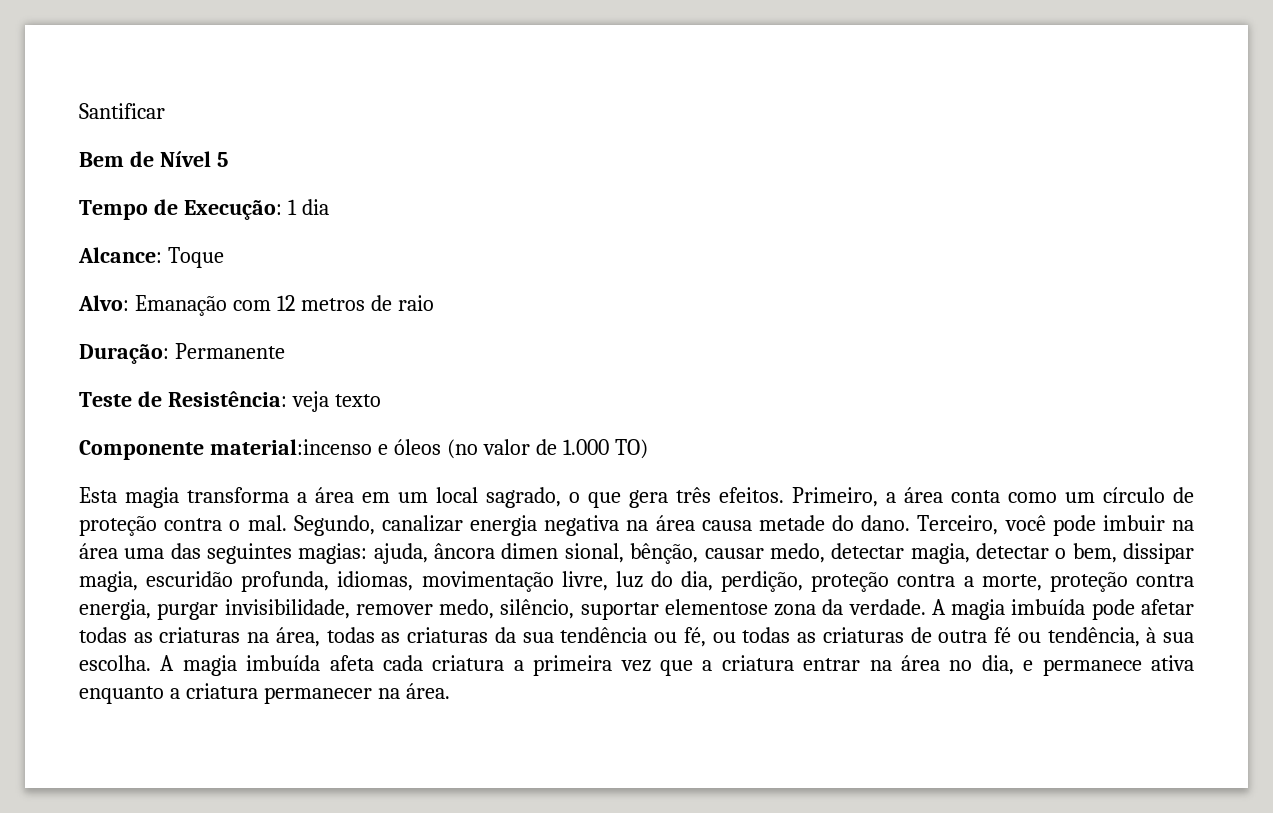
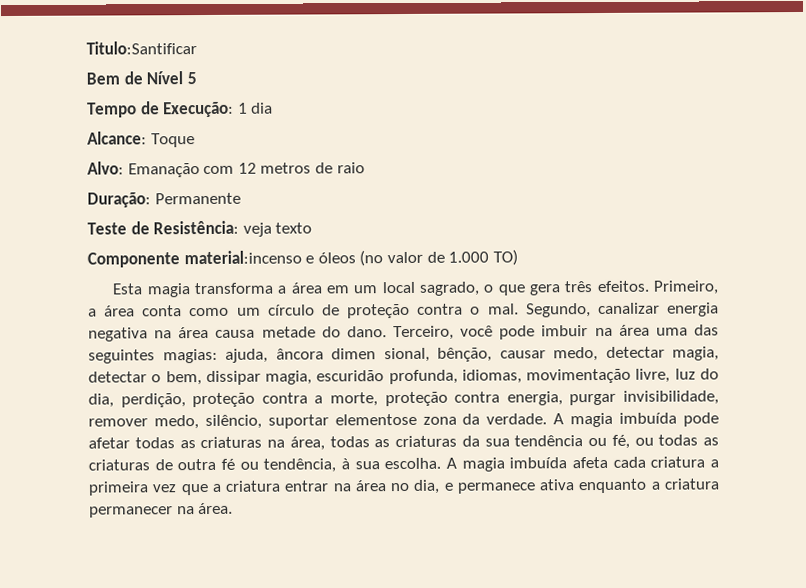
- Santificar
+ Titulo:Santificar

